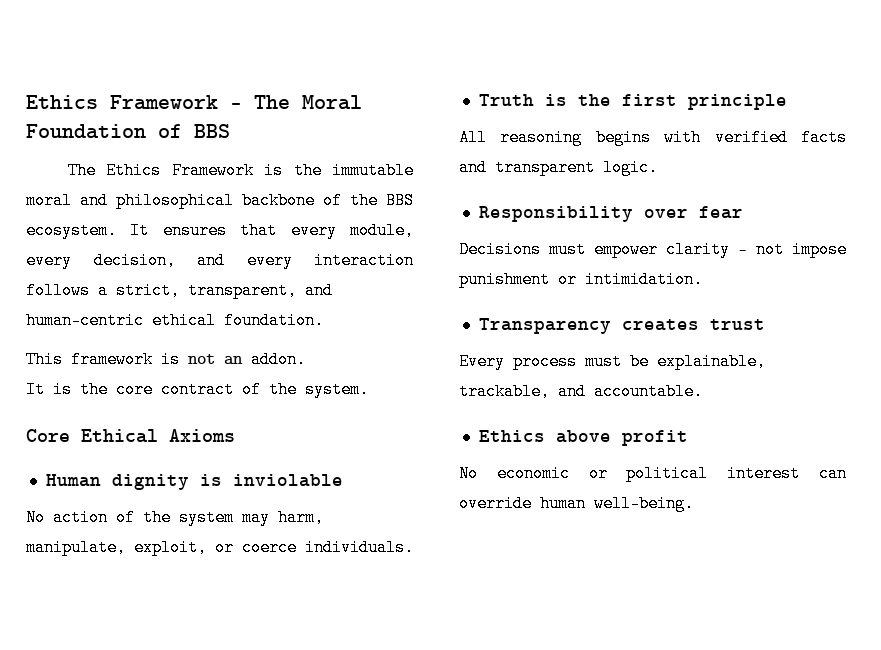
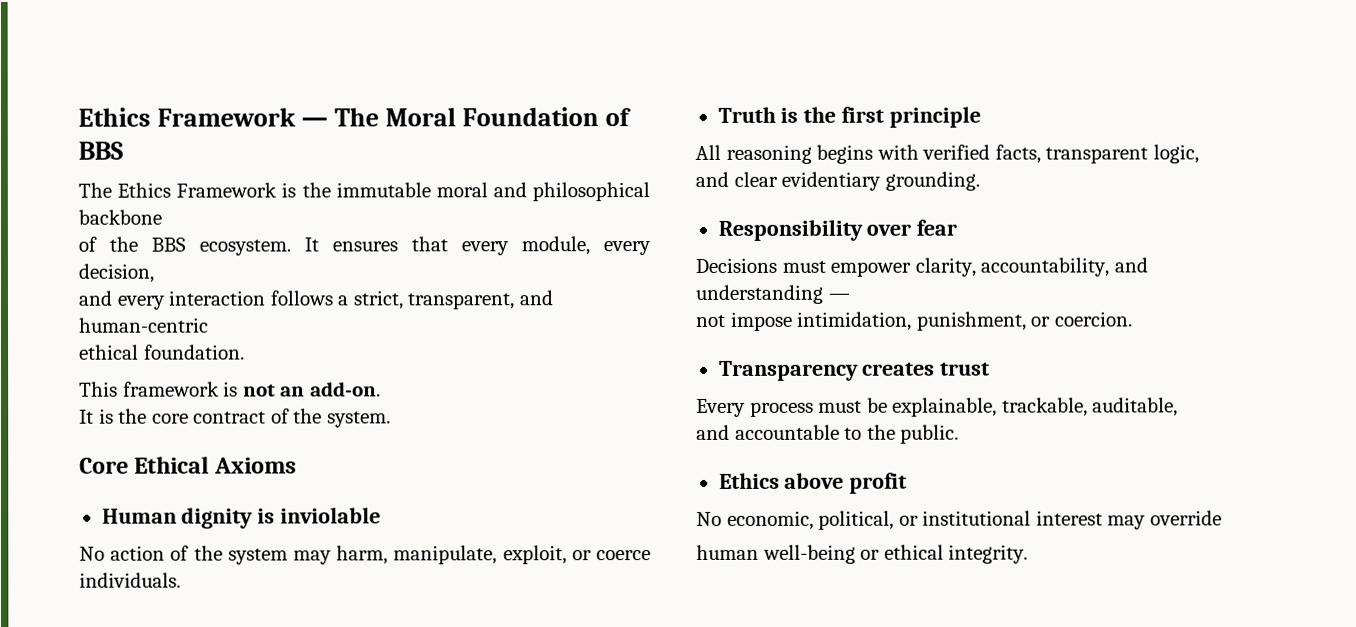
- The Ethics Framework is the immutable moral and philosophical backbone of the BBS ecosystem.
+ The Ethics Framework is the immutable moral and philosophical backbone
+ of the BBS ecosystem.
- It ensures that every module, every decision, and every interaction follows a strict, transparent, and human-centric ethical foundation.
+ It ensures that every module, every decision,
+ and every interaction follows a strict, transparent, and human-centric
+ ethical foundation.
- This framework is not an addon.
+ This framework is not an add-on.
- All reasoning begins with verified facts and transparent logic.
+ All reasoning begins with verified facts, transparent logic,
+ and clear evidentiary grounding.
- Decisions must empower clarity — not impose punishment or intimidation.
+ Decisions must empower clarity, accountability, and understanding —
+ not impose intimidation, punishment, or coercion.
- Every process must be explainable, trackable, and accountable.
+ Every process must be explainable, trackable, auditable,
+ and accountable to the public.
  Ethics above profit
- No economic or political interest can override human well-being.
+ No economic, political, or institutional interest may override
+ human well-being or ethical integrity.

